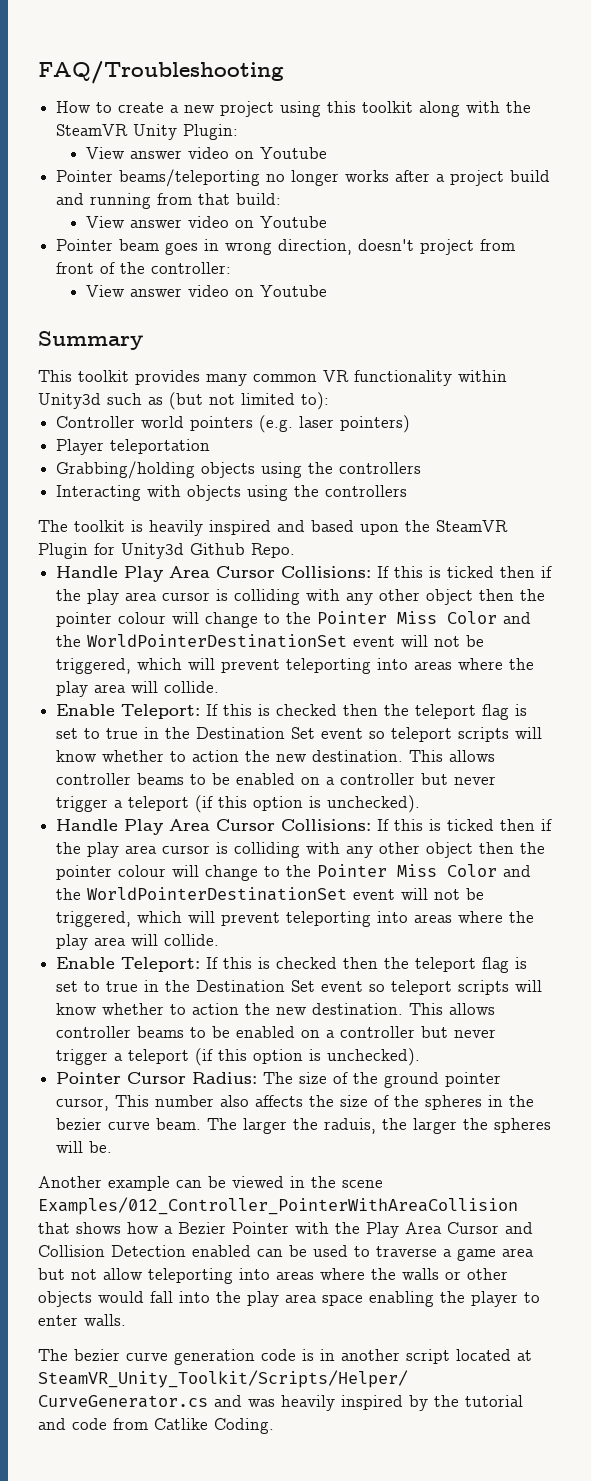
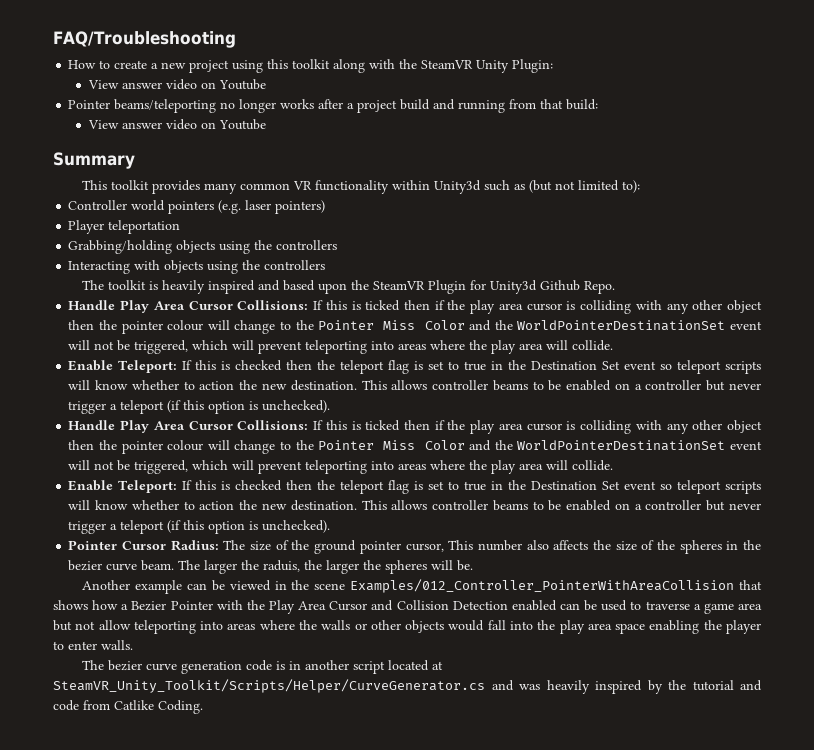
- Pointer beam goes in wrong direction, doesn't project from front of the controller:
- View answer video on Youtube

